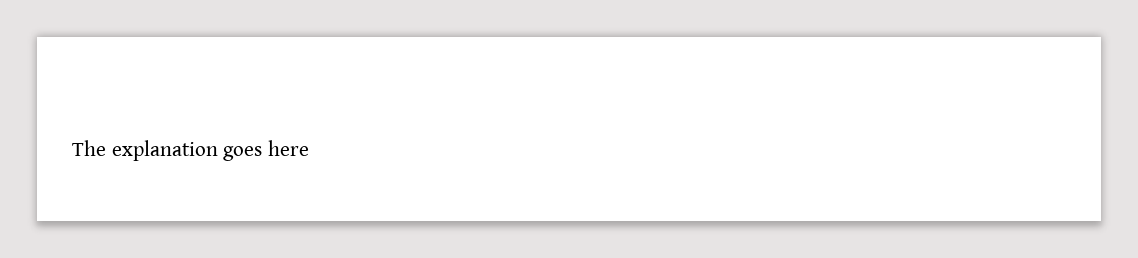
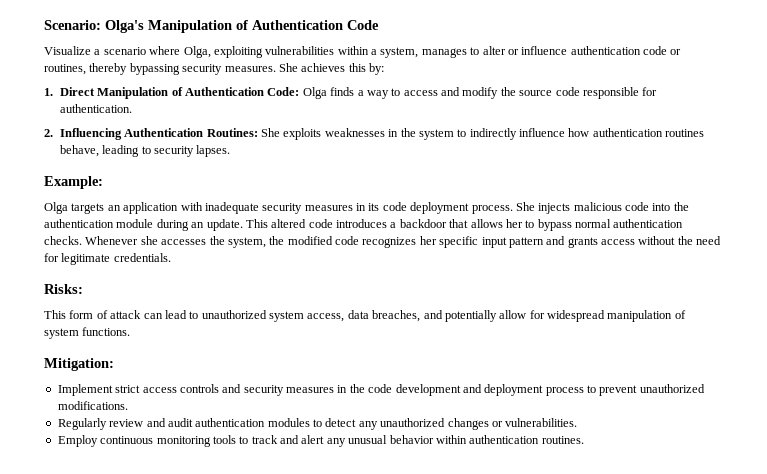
- The explanation goes here
+ Scenario: Olga's Manipulation of Authentication Code
+ Visualize a scenario where Olga, exploiting vulnerabilities within a system, manages to alter or influence authentication code or routines, thereby bypassing security measures. She achieves this by:
+ 1. Direct Manipulation of Authentication Code: Olga finds a way to access and modify the source code responsible for authentication.
+ 2. Influencing Authentication Routines: She exploits weaknesses in the system to indirectly influence how authentication routines behave, leading to security lapses.
+ Example:
+ Olga targets an application with inadequate security measures in its code deployment process. She injects malicious code into the authentication module during an update. This altered code introduces a backdoor that allows her to bypass normal authentication checks. Whenever she accesses the system, the modified code recognizes her specific input pattern and grants access without the need for legitimate credentials.
+ Risks:
+ This form of attack can lead to unauthorized system access, data breaches, and potentially allow for widespread manipulation of system functions.
+ Mitigation:
+ Implement strict access controls and security measures in the code development and deployment process to prevent unauthorized modifications.
+ Regularly review and audit authentication modules to detect any unauthorized changes or vulnerabilities.
+ Employ continuous monitoring tools to track and alert any unusual behavior within authentication routines.

